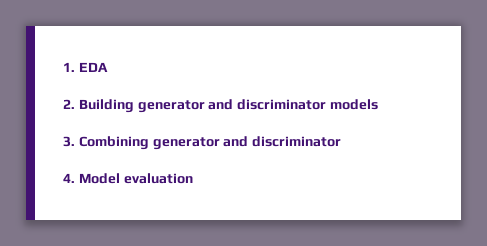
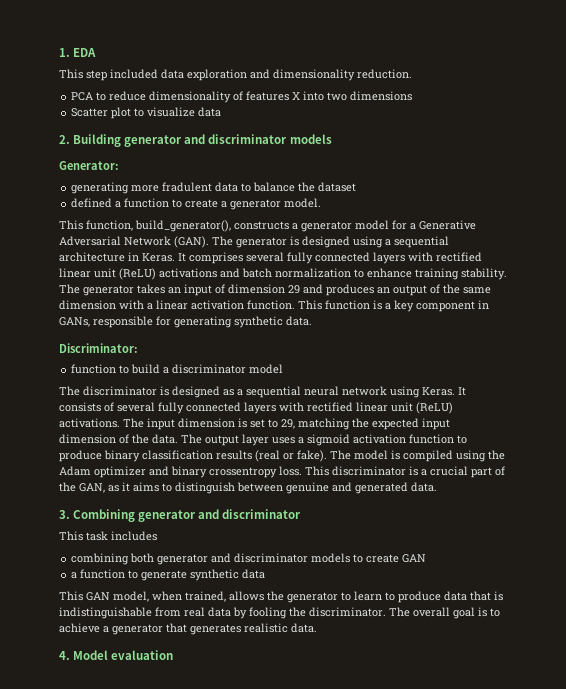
+ This step included data exploration and dimensionality reduction.
+ PCA to reduce dimensionality of features X into two dimensions
+ Scatter plot to visualize data
+ Generator:
+ generating more fradulent data to balance the dataset
+ defined a function to create a generator model.
+ This function, build_generator(), constructs a generator model for a Generative Adversarial Network (GAN). The generator is designed using a sequential architecture in Keras. It comprises several fully connected layers with rectified linear unit (ReLU) activations and batch normalization to enhance training stability. The generator takes an input of dimension 29 and produces an output of the same dimension with a linear activation function. This function is a key component in GANs, responsible for generating synthetic data.
+ Discriminator:
+ function to build a discriminator model
+ The discriminator is designed as a sequential neural network using Keras. It consists of several fully connected layers with rectified linear unit (ReLU) activations. The input dimension is set to 29, matching the expected input dimension of the data. The output layer uses a sigmoid activation function to produce binary classification results (real or fake). The model is compiled using the Adam optimizer and binary crossentropy loss. This discriminator is a crucial part of the GAN, as it aims to distinguish between genuine and generated data.
+ This task includes
+ combining both generator and discriminator models to create GAN
+ a function to generate synthetic data
+ This GAN model, when trained, allows the generator to learn to produce data that is indistinguishable from real data by fooling the discriminator. The overall goal is to achieve a generator that generates realistic data.

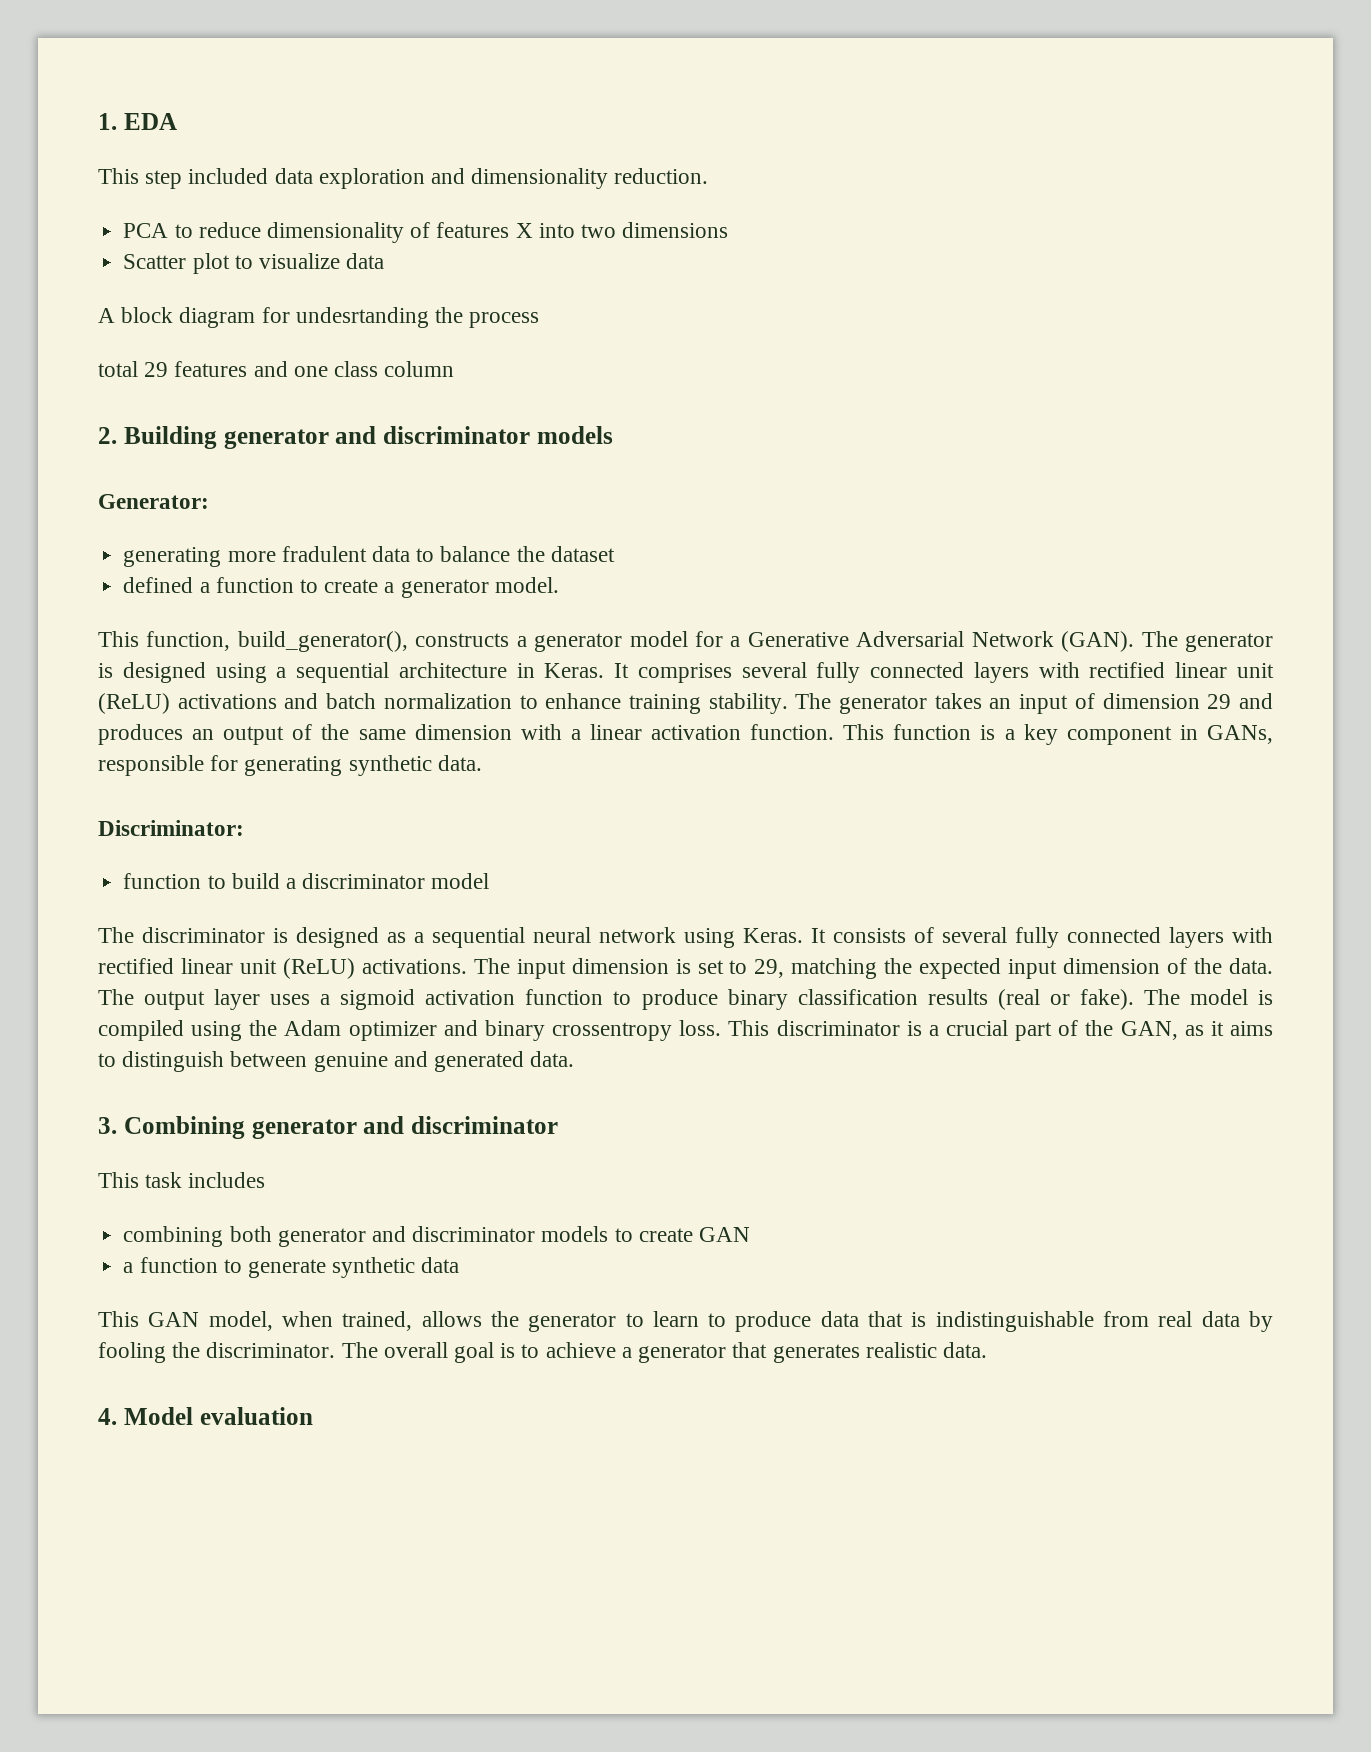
+ A block diagram for undesrtanding the process
+ total 29 features and one class column

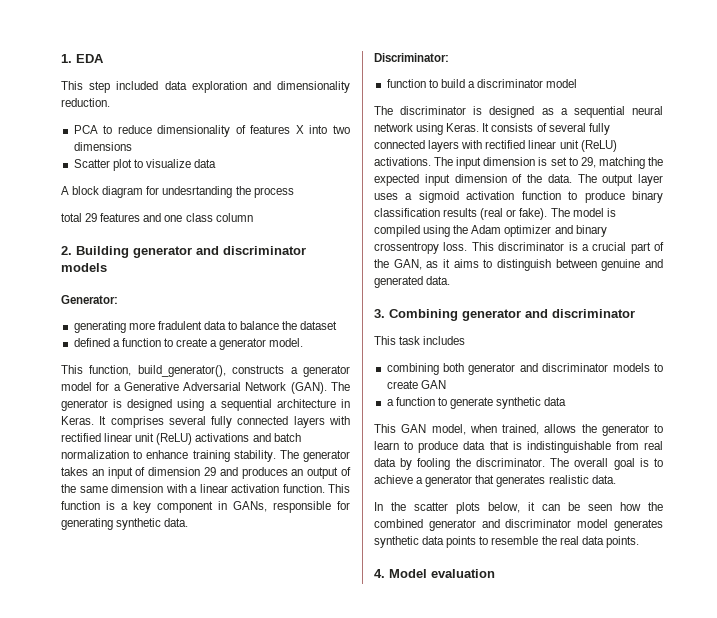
+ In the scatter plots below, it can be seen how the combined generator and discriminator model generates synthetic data points to resemble the real data points.

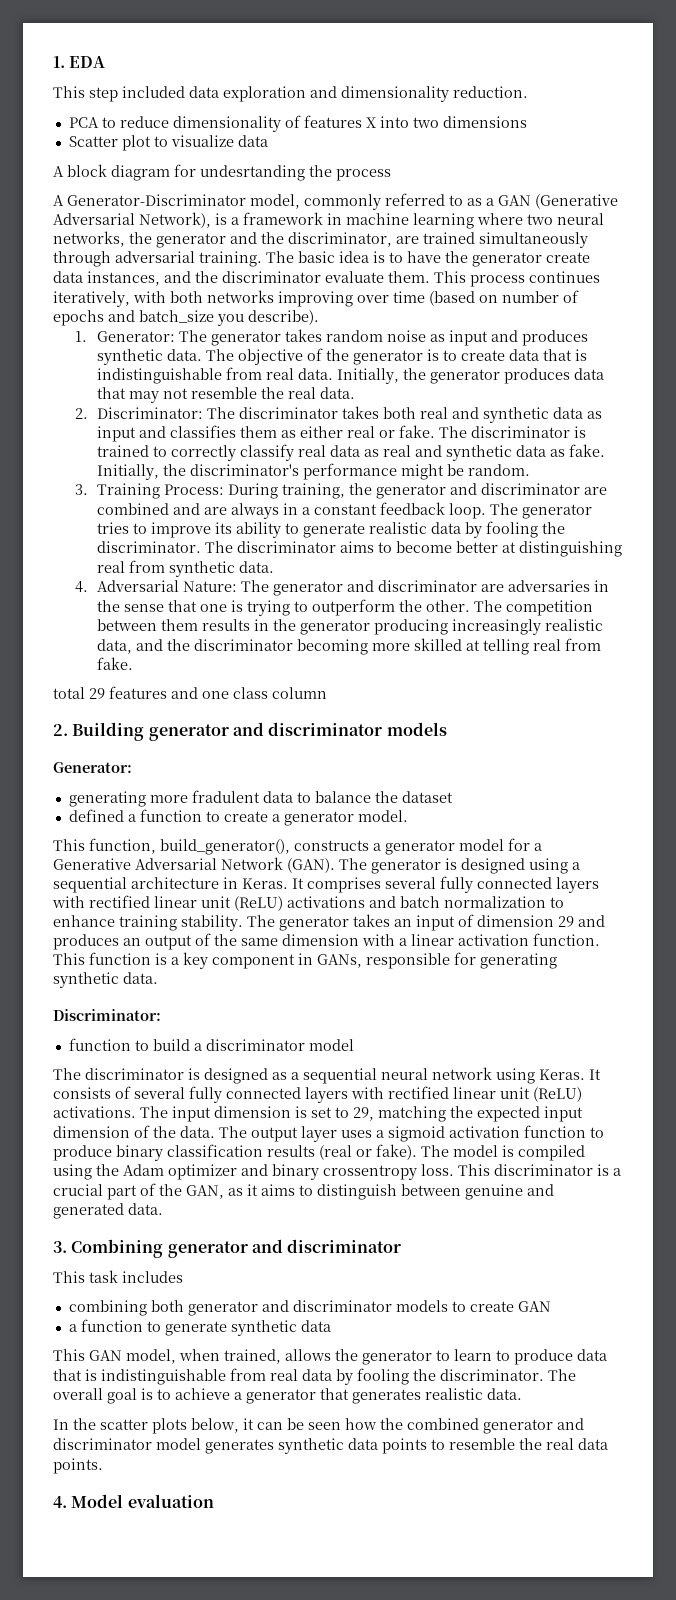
+ A Generator-Discriminator model, commonly referred to as a GAN (Generative Adversarial Network), is a framework in machine learning where two neural networks, the generator and the discriminator, are trained simultaneously through adversarial training. The basic idea is to have the generator create data instances, and the discriminator evaluate them. This process continues iteratively, with both networks improving over time (based on number of epochs and batch_size you describe).
+ 1. Generator: The generator takes random noise as input and produces synthetic data. The objective of the generator is to create data that is indistinguishable from real data. Initially, the generator produces data that may not resemble the real data.
+ 2. Discriminator: The discriminator takes both real and synthetic data as input and classifies them as either real or fake. The discriminator is trained to correctly classify real data as real and synthetic data as fake. Initially, the discriminator's performance might be random.
+ 3. Training Process: During training, the generator and discriminator are combined and are always in a constant feedback loop. The generator tries to improve its ability to generate realistic data by fooling the discriminator. The discriminator aims to become better at distinguishing real from synthetic data.
+ 4. Adversarial Nature: The generator and discriminator are adversaries in the sense that one is trying to outperform the other. The competition between them results in the generator producing increasingly realistic data, and the discriminator becoming more skilled at telling real from fake.

